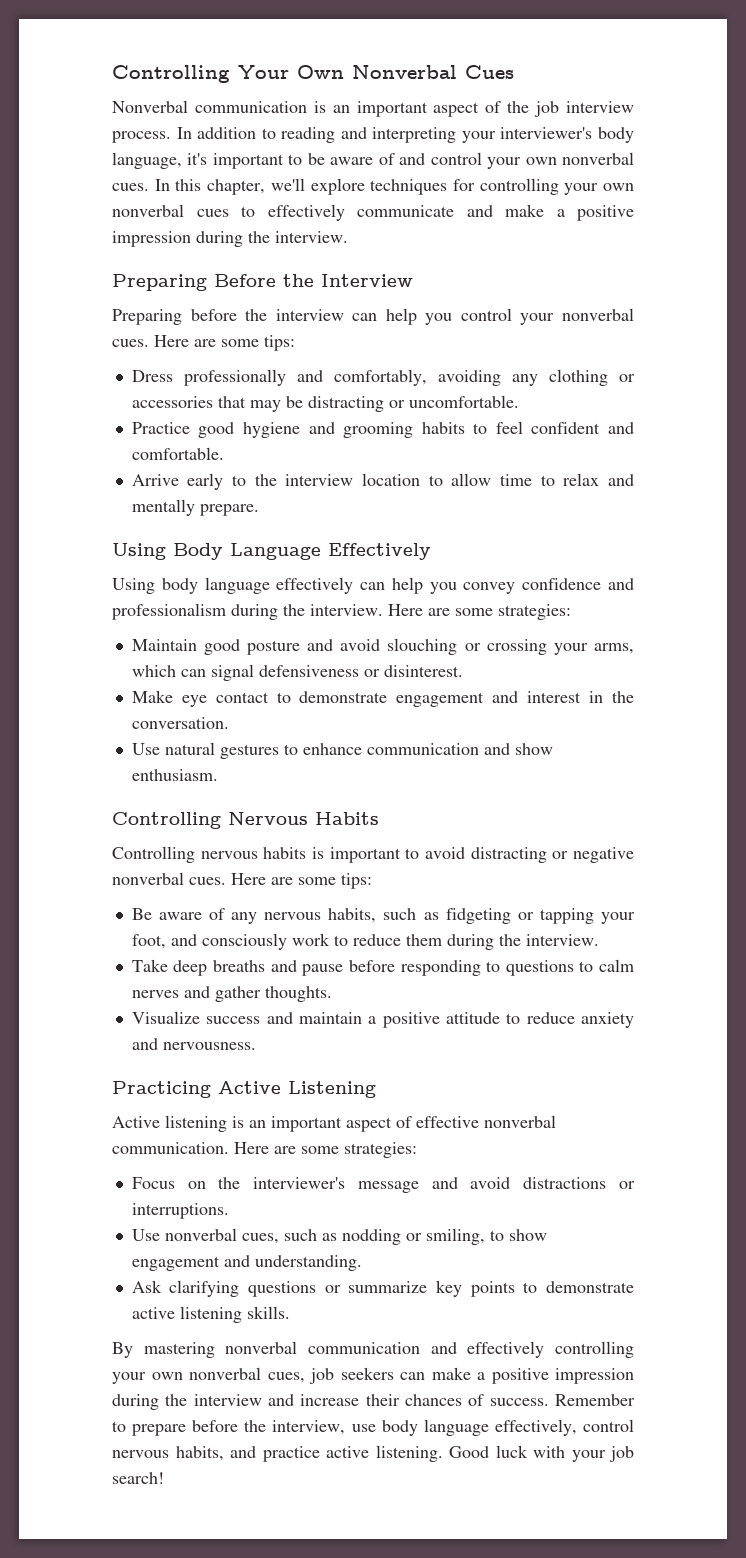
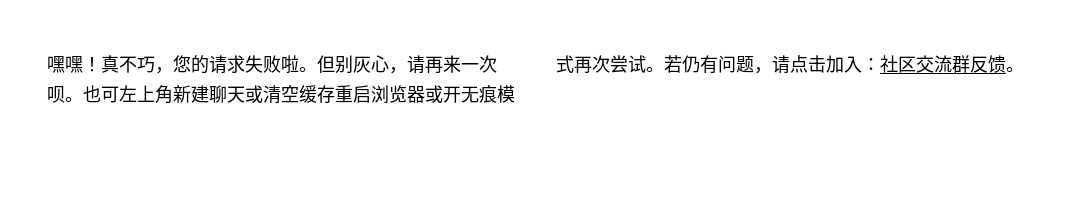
- Controlling Your Own Nonverbal Cues
- Nonverbal communication is an important aspect of the job interview process. In addition to reading and interpreting your interviewer's body language, it's important to be aware of and control your own nonverbal cues. In this chapter, we'll explore techniques for controlling your own nonverbal cues to effectively communicate and make a positive impression during the interview.
- Preparing Before the Interview
- Preparing before the interview can help you control your nonverbal cues. Here are some tips:
- Dress professionally and comfortably, avoiding any clothing or accessories that may be distracting or uncomfortable.
- Practice good hygiene and grooming habits to feel confident and comfortable.
- Arrive early to the interview location to allow time to relax and mentally prepare.
- Using Body Language Effectively
- Using body language effectively can help you convey confidence and professionalism during the interview. Here are some strategies:
- Maintain good posture and avoid slouching or crossing your arms, which can signal defensiveness or disinterest.
- Make eye contact to demonstrate engagement and interest in the conversation.
- Use natural gestures to enhance communication and show enthusiasm.
- Controlling Nervous Habits
- Controlling nervous habits is important to avoid distracting or negative nonverbal cues. Here are some tips:
- Be aware of any nervous habits, such as fidgeting or tapping your foot, and consciously work to reduce them during the interview.
- Take deep breaths and pause before responding to questions to calm nerves and gather thoughts.
- Visualize success and maintain a positive attitude to reduce anxiety and nervousness.
- Practicing Active Listening
- Active listening is an important aspect of effective nonverbal communication. Here are some strategies:
- Focus on the interviewer's message and avoid distractions or interruptions.
- Use nonverbal cues, such as nodding or smiling, to show engagement and understanding.
- Ask clarifying questions or summarize key points to demonstrate active listening skills.
- By mastering nonverbal communication and effectively controlling your own nonverbal cues, job seekers can make a positive impression during the interview and increase their chances of success. Remember to prepare before the interview, use body language effectively, control nervous habits, and practice active listening. Good luck with your job search!
+ 嘿嘿！真不巧，您的请求失败啦。但别灰心，请再来一次呗。也可左上角新建聊天或清空缓存重启浏览器或开无痕模式再次尝试。若仍有问题，请点击加入：社区交流群反馈。

